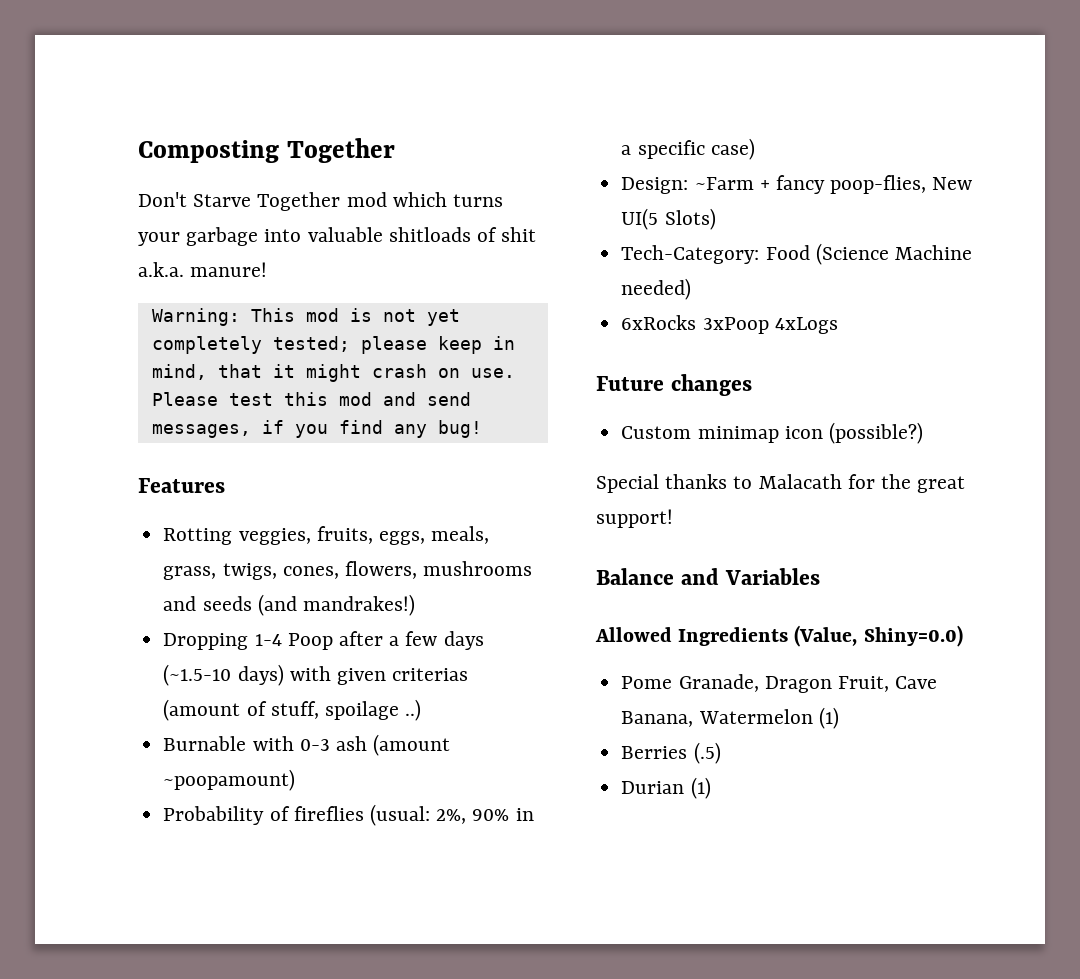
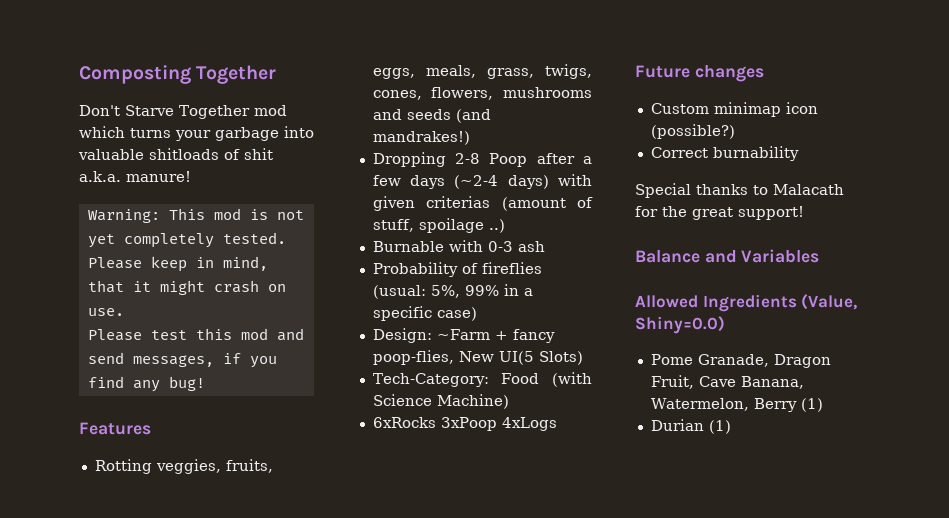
- Warning: This mod is not yet completely tested; please keep in mind, that it might crash on use.
+ Warning: This mod is not yet completely tested. Please keep in mind, that it might crash on use.
- Dropping 1-4 Poop after a few days (~1.5-10 days) with given criterias (amount of stuff, spoilage ..)
+ Dropping 2-8 Poop after a few days (~2-4 days) with given criterias (amount of stuff, spoilage ..)
- Burnable with 0-3 ash (amount ~poopamount)
+ Burnable with 0-3 ash
- Probability of fireflies (usual: 2%, 90% in a specific case)
+ Probability of fireflies (usual: 5%, 99% in a specific case)
- Tech-Category: Food (Science Machine needed)
+ Tech-Category: Food (with Science Machine)
+ Correct burnability
- Pome Granade, Dragon Fruit, Cave Banana, Watermelon (1)
- Berries (.5)
+ Pome Granade, Dragon Fruit, Cave Banana, Watermelon, Berry (1)

